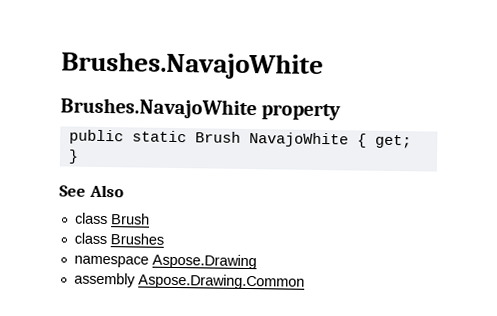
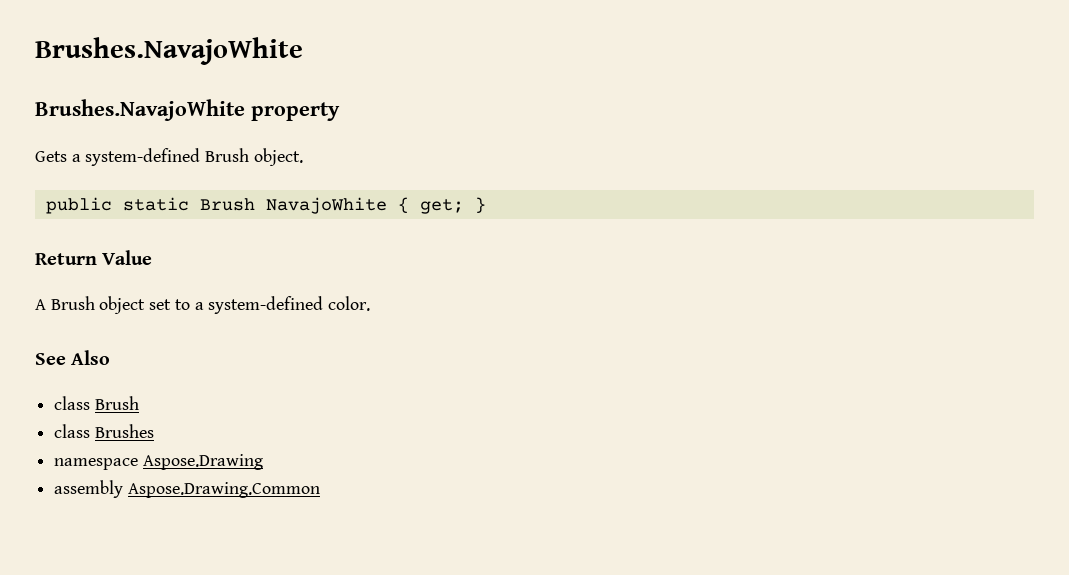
+ Gets a system-defined Brush object.
+ Return Value
+ A Brush object set to a system-defined color.

